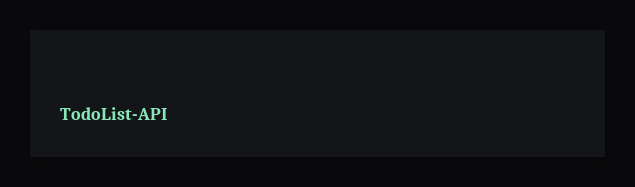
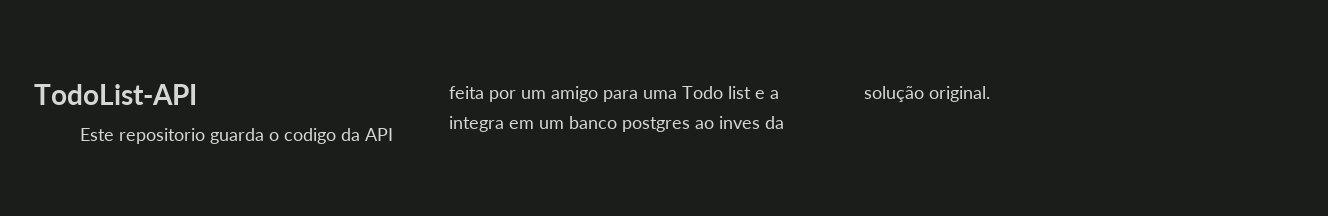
+ Este repositorio guarda o codigo da API feita por um amigo para uma Todo list e a integra em um banco postgres ao inves da solução original.

